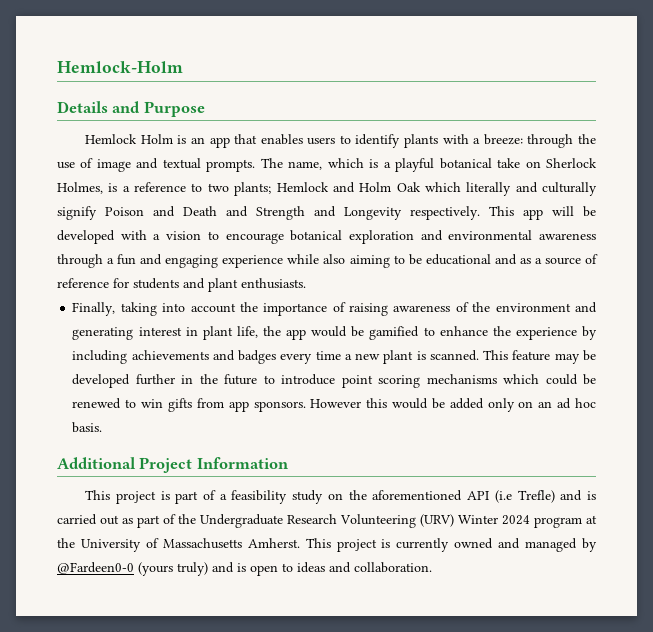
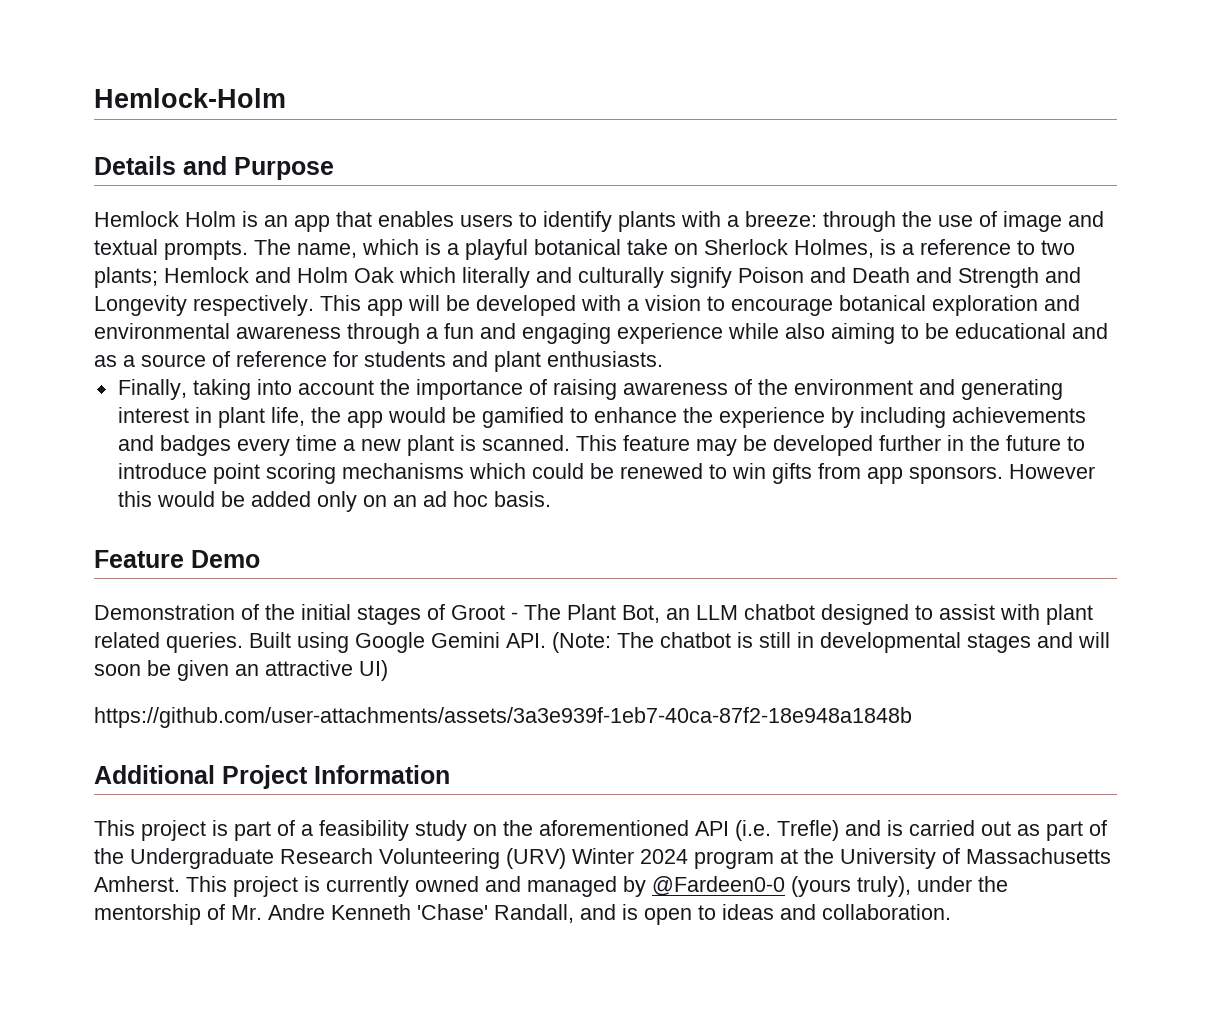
+ Feature Demo
+ Demonstration of the initial stages of Groot - The Plant Bot, an LLM chatbot designed to assist with plant related queries. Built using Google Gemini API. (Note: The chatbot is still in developmental stages and will soon be given an attractive UI)
+ https://github.com/user-attachments/assets/3a3e939f-1eb7-40ca-87f2-18e948a1848b
- This project is part of a feasibility study on the aforementioned API (i.e Trefle) and is carried out as part of the Undergraduate Research Volunteering (URV) Winter 2024 program at the University of Massachusetts Amherst.
+ This project is part of a feasibility study on the aforementioned API (i.e. Trefle) and is carried out as part of the Undergraduate Research Volunteering (URV) Winter 2024 program at the University of Massachusetts Amherst.
- This project is currently owned and managed by @Fardeen0-0 (yours truly) and is open to ideas and collaboration.
+ This project is currently owned and managed by @Fardeen0-0 (yours truly), under the mentorship of Mr. Andre Kenneth 'Chase' Randall, and is open to ideas and collaboration.

